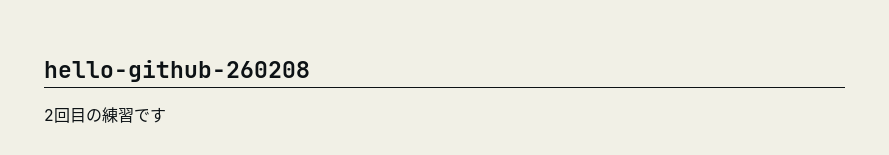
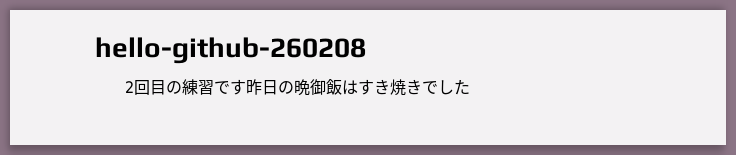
- 2回目の練習です
+ 2回目の練習です昨日の晩御飯はすき焼きでした

